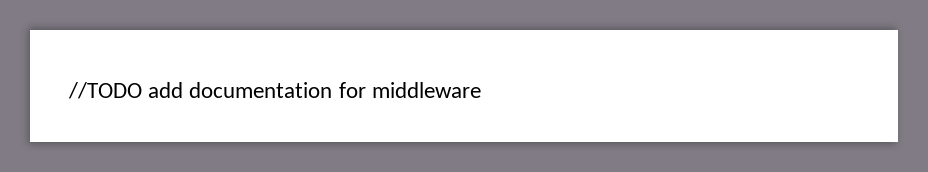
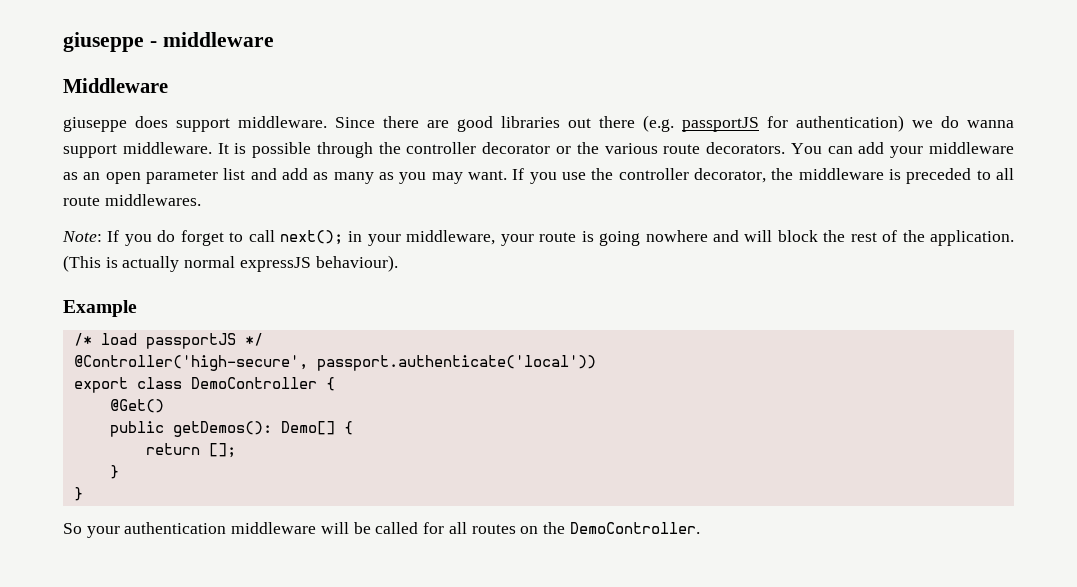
- //TODO add documentation for middleware
+ giuseppe - middleware
+ Middleware
+ giuseppe does support middleware. Since there are good libraries out there (e.g. passportJS for authentication) we do wanna support middleware. It is possible through the controller decorator or the various route decorators. You can add your middleware as an open parameter list and add as many as you may want. If you use the controller decorator, the middleware is preceded to all route middlewares.
+ Note: If you do forget to call next(); in your middleware, your route is going nowhere and will block the rest of the application. (This is actually normal expressJS behaviour).
+ Example
+ /* load passportJS */
+ @Controller('high-secure', passport.authenticate('local'))
+ export class DemoController {
+ @Get()
+ public getDemos(): Demo[] {
+ return [];
+ }
+ }
+ So your authentication middleware will be called for all routes on the DemoController.

